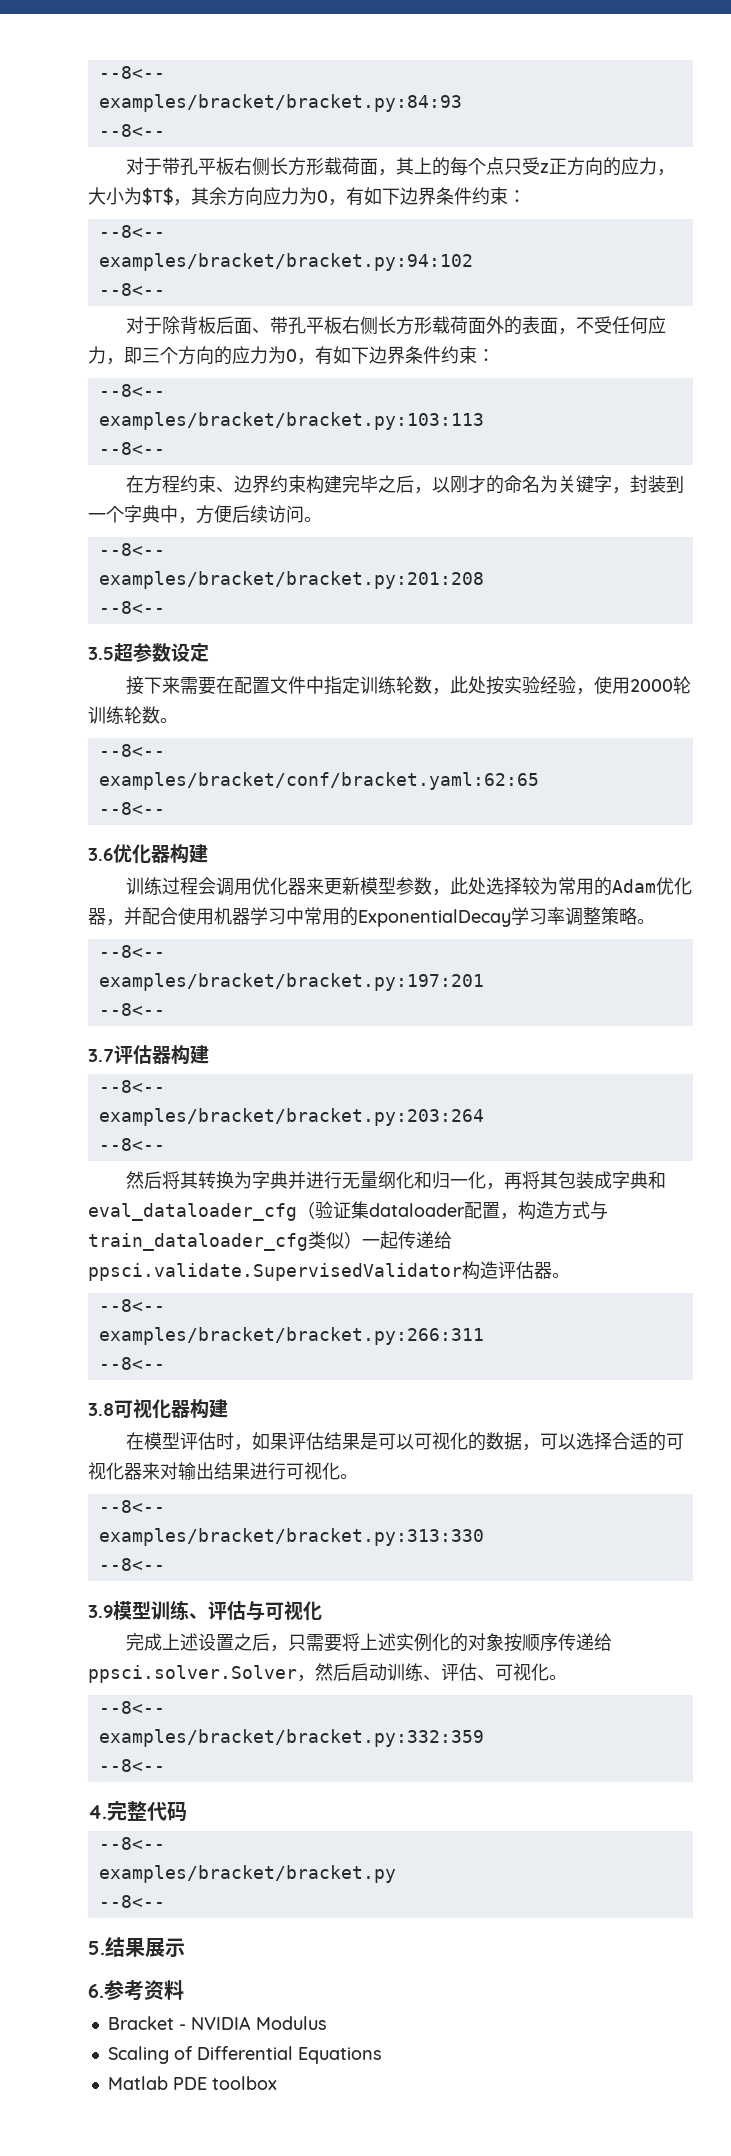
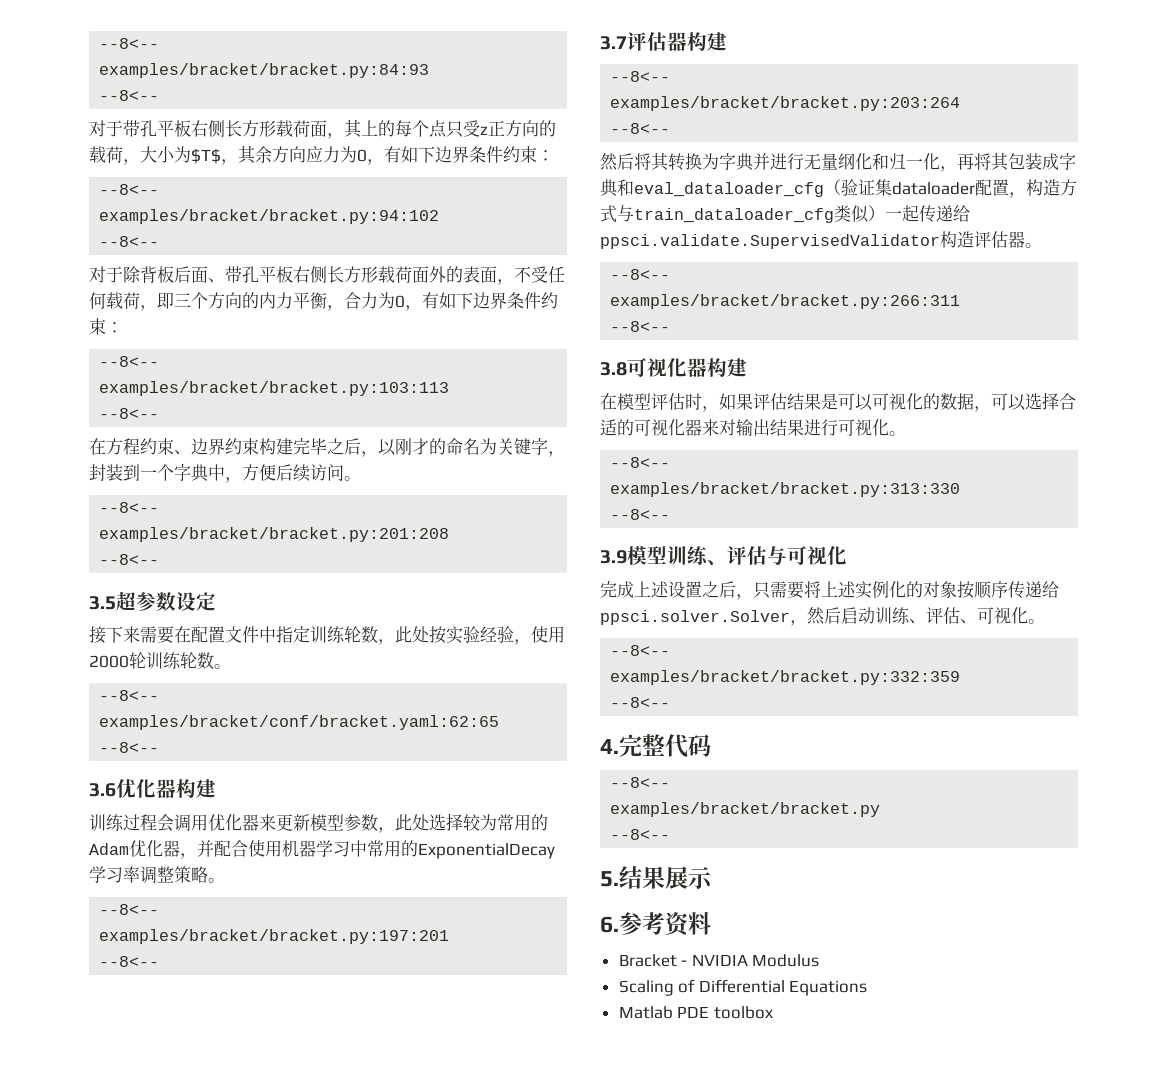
- 对于带孔平板右侧长方形载荷面，其上的每个点只受z正方向的应力，大小为$T$，其余方向应力为0，有如下边界条件约束：
+ 对于带孔平板右侧长方形载荷面，其上的每个点只受z正方向的载荷，大小为$T$，其余方向应力为0，有如下边界条件约束：
- 对于除背板后面、带孔平板右侧长方形载荷面外的表面，不受任何应力，即三个方向的应力为0，有如下边界条件约束：
+ 对于除背板后面、带孔平板右侧长方形载荷面外的表面，不受任何载荷，即三个方向的内力平衡，合力为0，有如下边界条件约束：

